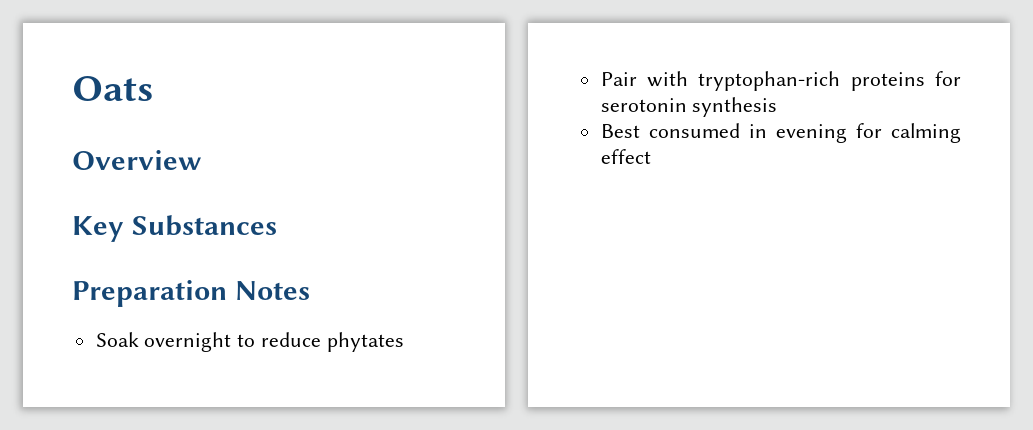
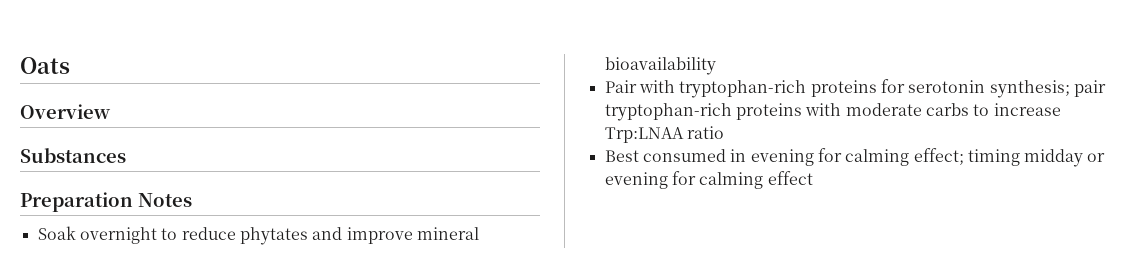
- Key Substances
+ Substances
- Soak overnight to reduce phytates
+ Soak overnight to reduce phytates and improve mineral bioavailability
- Pair with tryptophan-rich proteins for serotonin synthesis
+ Pair with tryptophan-rich proteins for serotonin synthesis; pair tryptophan-rich proteins with moderate carbs to increase Trp:LNAA ratio
- Best consumed in evening for calming effect
+ Best consumed in evening for calming effect; timing midday or evening for calming effect

